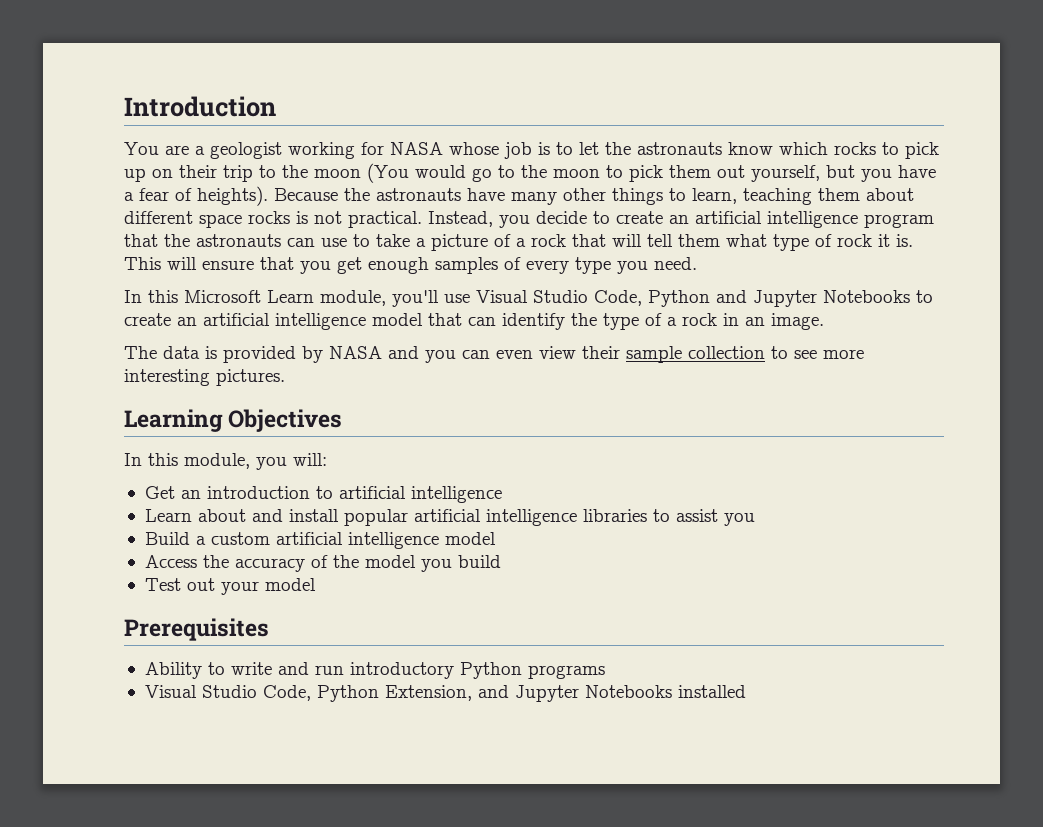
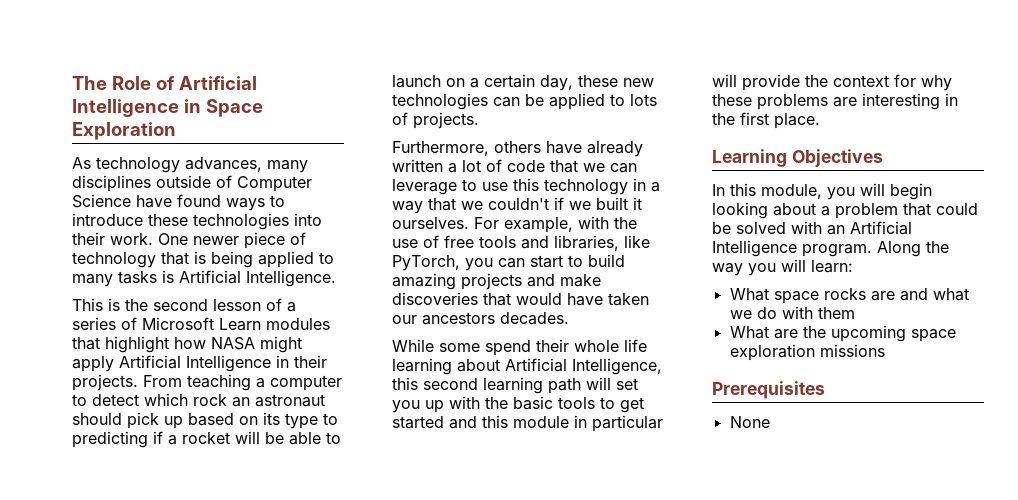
- Introduction
- You are a geologist working for NASA whose job is to let the astronauts know which rocks to pick up on their trip to the moon (You would go to the moon to pick them out yourself, but you have a fear of heights). Because the astronauts have many other things to learn, teaching them about different space rocks is not practical. Instead, you decide to create an artificial intelligence program that the astronauts can use to take a picture of a rock that will tell them what type of rock it is. This will ensure that you get enough samples of every type you need.
- In this Microsoft Learn module, you'll use Visual Studio Code, Python and Jupyter Notebooks to create an artificial intelligence model that can identify the type of a rock in an image.
- The data is provided by NASA and you can even view their sample collection to see more interesting pictures.
+ The Role of Artificial Intelligence in Space Exploration
+ As technology advances, many disciplines outside of Computer Science have found ways to introduce these technologies into their work. One newer piece of technology that is being applied to many tasks is Artificial Intelligence.
+ This is the second lesson of a series of Microsoft Learn modules that highlight how NASA might apply Artificial Intelligence in their projects. From teaching a computer to detect which rock an astronaut should pick up based on its type to predicting if a rocket will be able to launch on a certain day, these new technologies can be applied to lots of projects.
+ Furthermore, others have already written a lot of code that we can leverage to use this technology in a way that we couldn't if we built it ourselves. For example, with the use of free tools and libraries, like PyTorch, you can start to build amazing projects and make discoveries that would have taken our ancestors decades.
+ While some spend their whole life learning about Artificial Intelligence, this second learning path will set you up with the basic tools to get started and this module in particular will provide the context for why these problems are interesting in the first place.
- In this module, you will:
- Get an introduction to artificial intelligence
- Learn about and install popular artificial intelligence libraries to assist you
- Build a custom artificial intelligence model
- Access the accuracy of the model you build
- Test out your model
+ In this module, you will begin looking about a problem that could be solved with an Artificial Intelligence program. Along the way you will learn:
+ What space rocks are and what we do with them
+ What are the upcoming space exploration missions
  Prerequisites
- Ability to write and run introductory Python programs
- Visual Studio Code, Python Extension, and Jupyter Notebooks installed
+ None

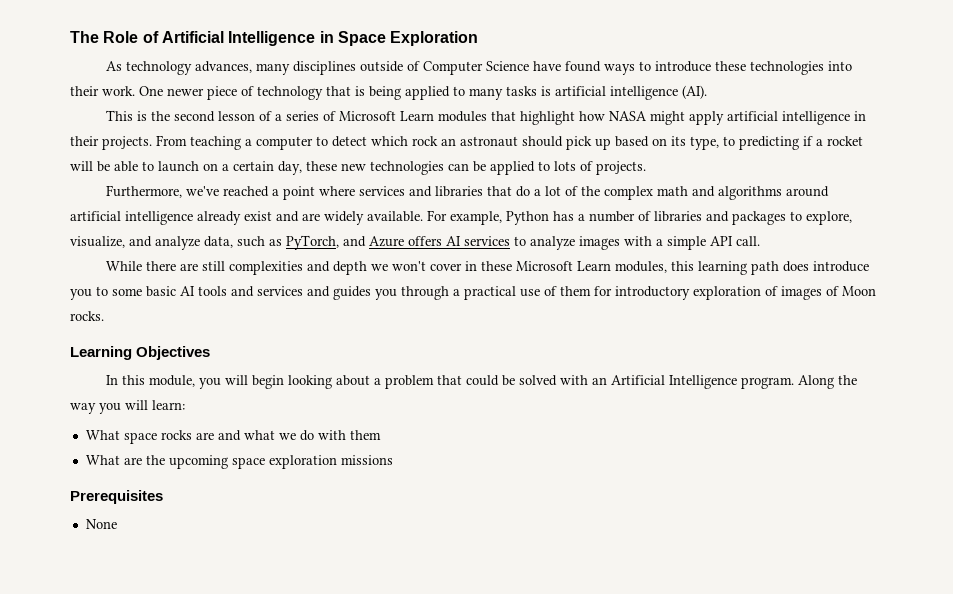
- One newer piece of technology that is being applied to many tasks is Artificial Intelligence.
+ One newer piece of technology that is being applied to many tasks is artificial intelligence (AI).
- This is the second lesson of a series of Microsoft Learn modules that highlight how NASA might apply Artificial Intelligence in their projects.
+ This is the second lesson of a series of Microsoft Learn modules that highlight how NASA might apply artificial intelligence in their projects.
- From teaching a computer to detect which rock an astronaut should pick up based on its type to predicting if a rocket will be able to launch on a certain day, these new technologies can be applied to lots of projects.
+ From teaching a computer to detect which rock an astronaut should pick up based on its type, to predicting if a rocket will be able to launch on a certain day, these new technologies can be applied to lots of projects.
- Furthermore, others have already written a lot of code that we can leverage to use this technology in a way that we couldn't if we built it ourselves. For example, with the use of free tools and libraries, like PyTorch, you can start to build amazing projects and make discoveries that would have taken our ancestors decades.
- While some spend their whole life learning about Artificial Intelligence, this second learning path will set you up with the basic tools to get started and this module in particular will provide the context for why these problems are interesting in the first place.
+ Furthermore, we've reached a point where services and libraries that do a lot of the complex math and algorithms around artificial intelligence already exist and are widely available. For example, Python has a number of libraries and packages to explore, visualize, and analyze data, such as PyTorch, and Azure offers AI services to analyze images with a simple API call.
+ While there are still complexities and depth we won't cover in these Microsoft Learn modules, this learning path does introduce you to some basic AI tools and services and guides you through a practical use of them for introductory exploration of images of Moon rocks.

